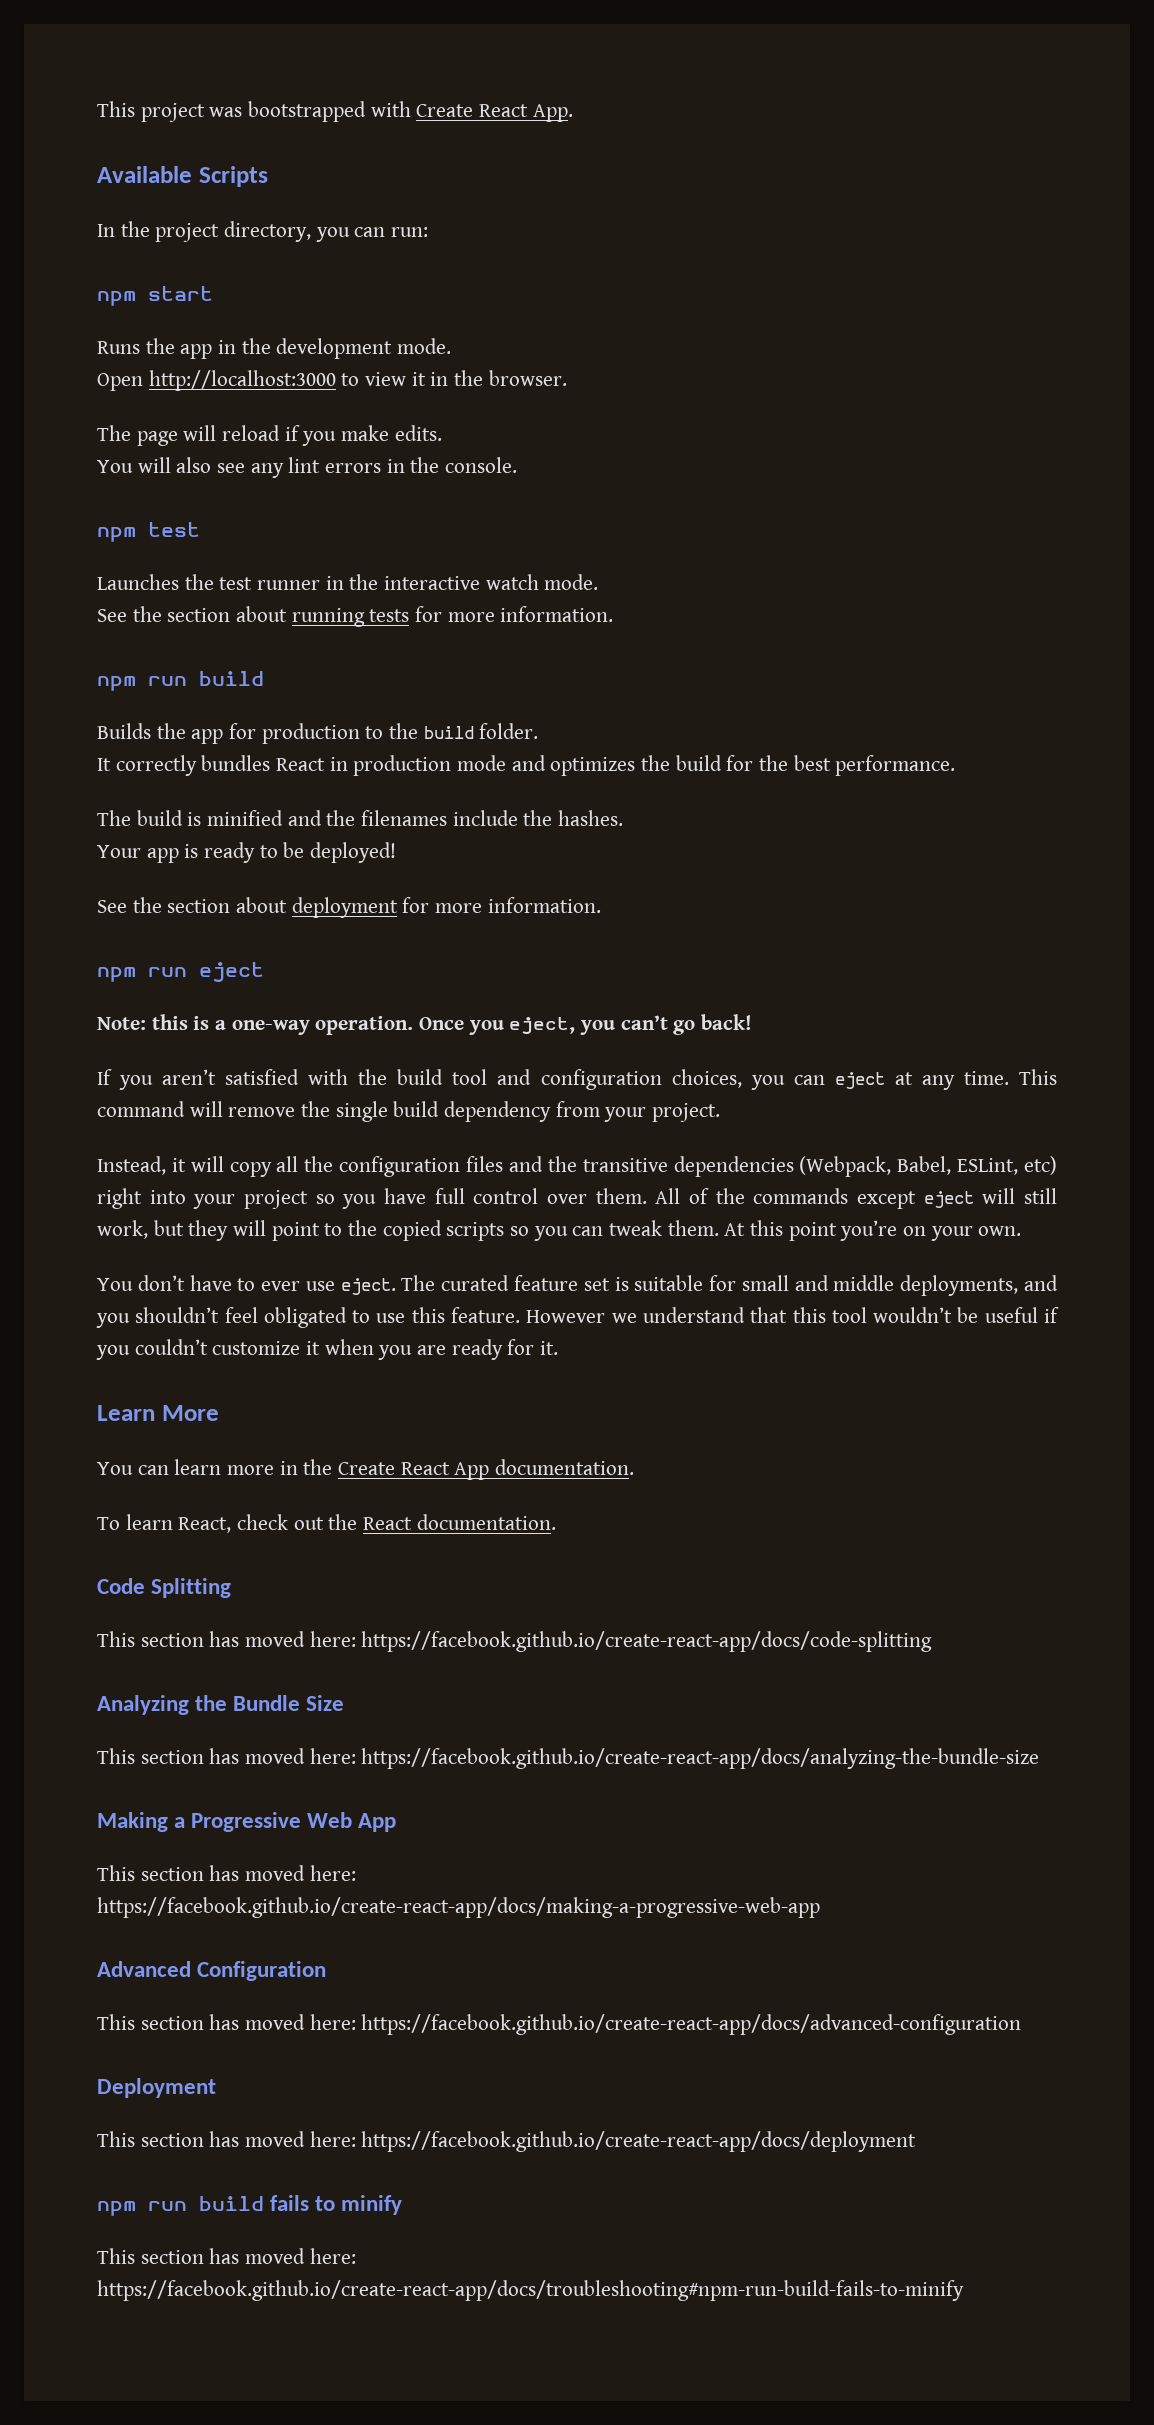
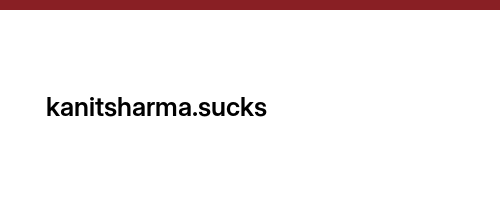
- This project was bootstrapped with Create React App.
- Available Scripts
- In the project directory, you can run:
- npm start
- Runs the app in the development mode.
- Open http://localhost:3000 to view it in the browser.
- The page will reload if you make edits.
- You will also see any lint errors in the console.
- npm test
- Launches the test runner in the interactive watch mode.
- See the section about running tests for more information.
- npm run build
- Builds the app for production to the build folder.
- It correctly bundles React in production mode and optimizes the build for the best performance.
- The build is minified and the filenames include the hashes.
- Your app is ready to be deployed!
- See the section about deployment for more information.
- npm run eject
- Note: this is a one-way operation. Once you eject, you can’t go back!
- If you aren’t satisfied with the build tool and configuration choices, you can eject at any time. This command will remove the single build dependency from your project.
- Instead, it will copy all the configuration files and the transitive dependencies (Webpack, Babel, ESLint, etc) right into your project so you have full control over them. All of the commands except eject will still work, but they will point to the copied scripts so you can tweak them. At this point you’re on your own.
- You don’t have to ever use eject. The curated feature set is suitable for small and middle deployments, and you shouldn’t feel obligated to use this feature. However we understand that this tool wouldn’t be useful if you couldn’t customize it when you are ready for it.
- Learn More
- You can learn more in the Create React App documentation.
- To learn React, check out the React documentation.
- Code Splitting
- This section has moved here: https://facebook.github.io/create-react-app/docs/code-splitting
- Analyzing the Bundle Size
- This section has moved here: https://facebook.github.io/create-react-app/docs/analyzing-the-bundle-size
- Making a Progressive Web App
- This section has moved here: https://facebook.github.io/create-react-app/docs/making-a-progressive-web-app
- Advanced Configuration
- This section has moved here: https://facebook.github.io/create-react-app/docs/advanced-configuration
- Deployment
- This section has moved here: https://facebook.github.io/create-react-app/docs/deployment
- npm run build fails to minify
- This section has moved here: https://facebook.github.io/create-react-app/docs/troubleshooting#npm-run-build-fails-to-minify
+ kanitsharma.sucks

